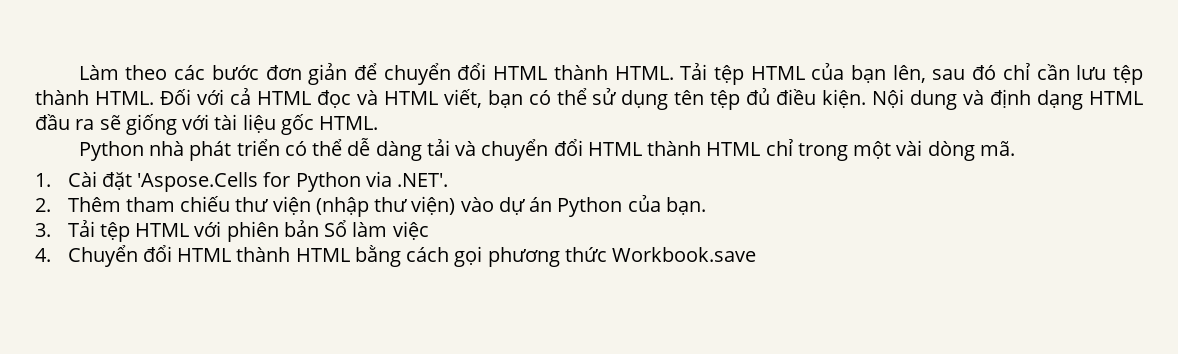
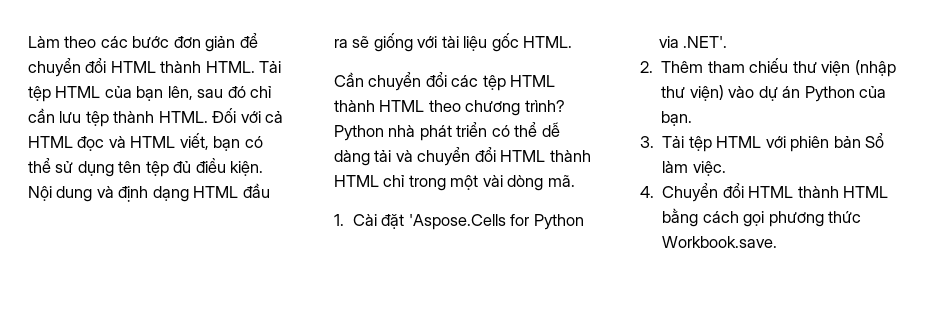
+ Cần chuyển đổi các tệp HTML thành HTML theo chương trình?
- 3. Tải tệp HTML với phiên bản Sổ làm việc
+ 3. Tải tệp HTML với phiên bản Sổ làm việc.
- 4. Chuyển đổi HTML thành HTML bằng cách gọi phương thức Workbook.save
+ 4. Chuyển đổi HTML thành HTML bằng cách gọi phương thức Workbook.save.

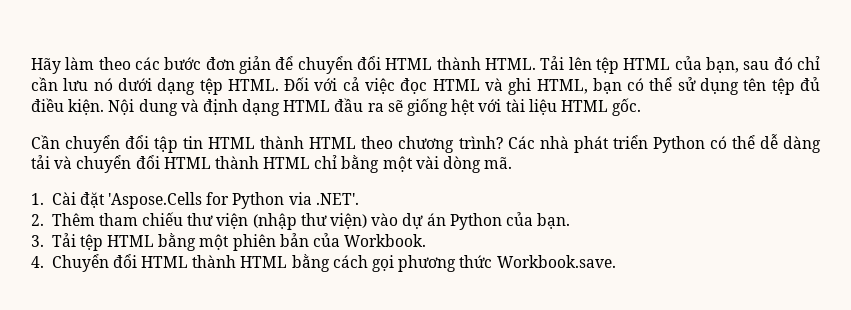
- Làm theo các bước đơn giản để chuyển đổi HTML thành HTML.
+ Hãy làm theo các bước đơn giản để chuyển đổi HTML thành HTML.
- Tải tệp HTML của bạn lên, sau đó chỉ cần lưu tệp thành HTML. Đối với cả HTML đọc và HTML viết, bạn có thể sử dụng tên tệp đủ điều kiện.
+ Tải lên tệp HTML của bạn, sau đó chỉ cần lưu nó dưới dạng tệp HTML. Đối với cả việc đọc HTML và ghi HTML, bạn có thể sử dụng tên tệp đủ điều kiện.
- Nội dung và định dạng HTML đầu ra sẽ giống với tài liệu gốc HTML.
+ Nội dung và định dạng HTML đầu ra sẽ giống hệt với tài liệu HTML gốc.
- Cần chuyển đổi các tệp HTML thành HTML theo chương trình?
+ Cần chuyển đổi tập tin HTML thành HTML theo chương trình?
- Python nhà phát triển có thể dễ dàng tải và chuyển đổi HTML thành HTML chỉ trong một vài dòng mã.
+ Các nhà phát triển Python có thể dễ dàng tải và chuyển đổi HTML thành HTML chỉ bằng một vài dòng mã.
- 3. Tải tệp HTML với phiên bản Sổ làm việc.
+ 3. Tải tệp HTML bằng một phiên bản của Workbook.

